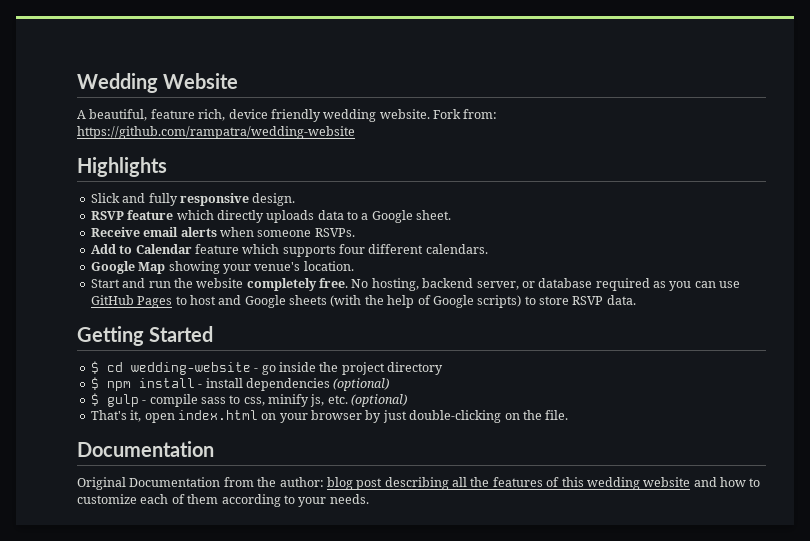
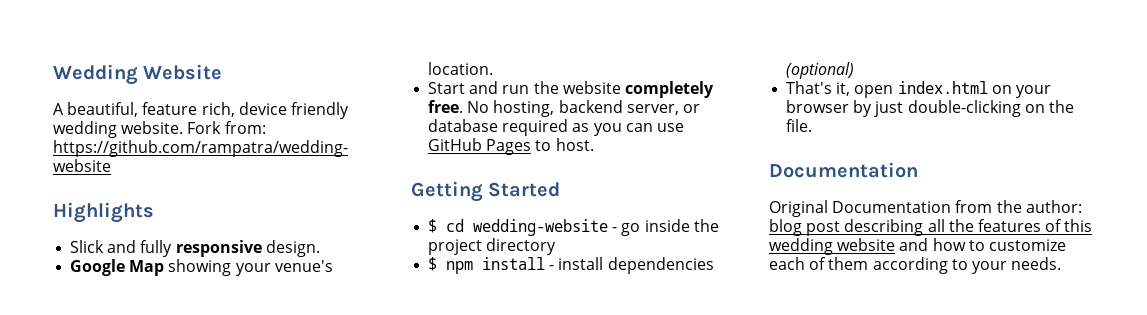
- RSVP feature which directly uploads data to a Google sheet.
- Receive email alerts when someone RSVPs.
- Add to Calendar feature which supports four different calendars.
- No hosting, backend server, or database required as you can use GitHub Pages to host and Google sheets (with the help of Google scripts) to store RSVP data.
+ No hosting, backend server, or database required as you can use GitHub Pages to host.
- $ gulp - compile sass to css, minify js, etc. (optional)

